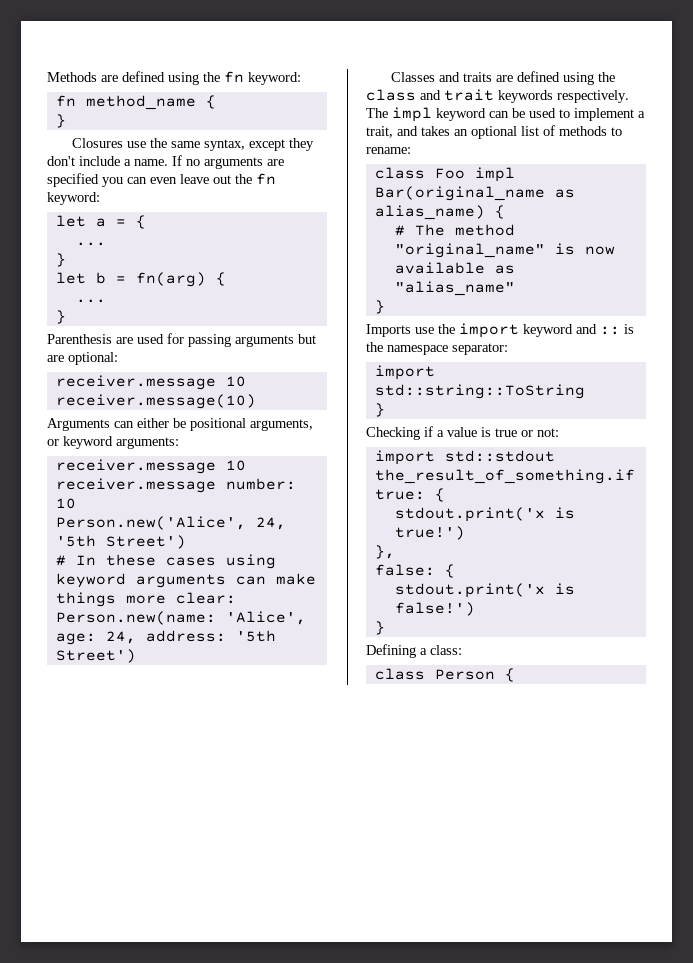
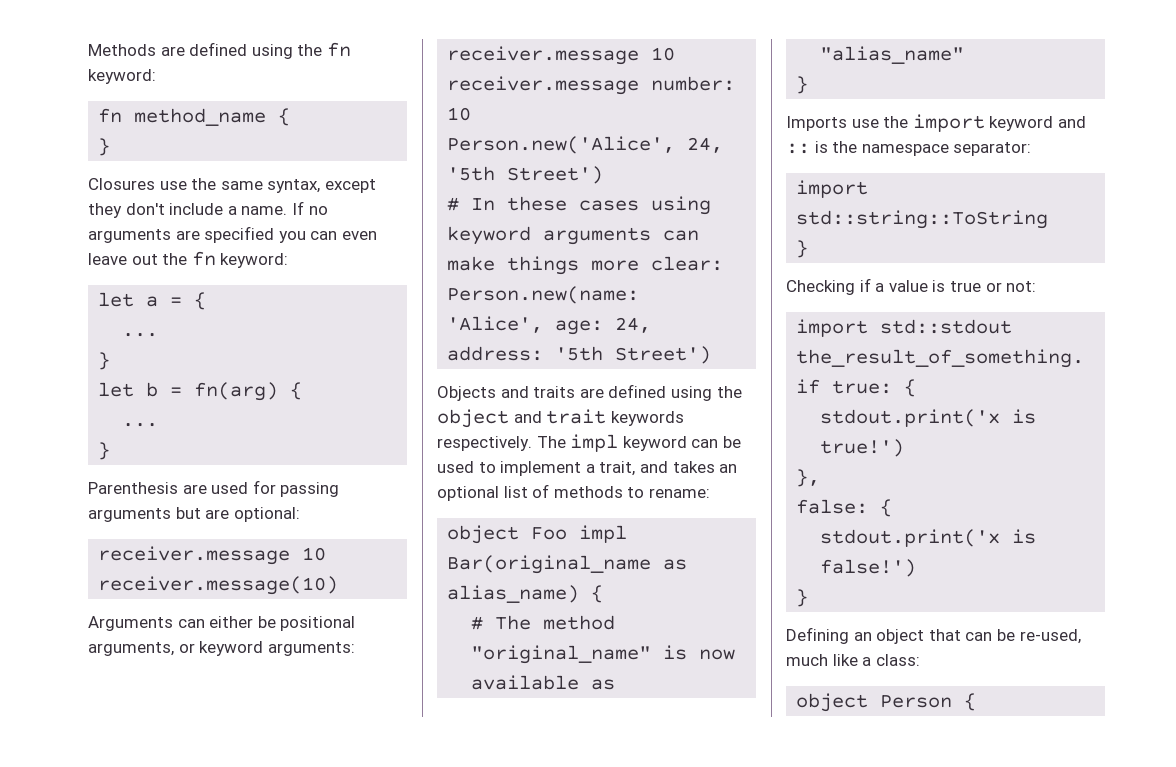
- Classes and traits are defined using the class and trait keywords respectively.
+ Objects and traits are defined using the object and trait keywords respectively.
- class Foo impl Bar(original_name as alias_name) {
+ object Foo impl Bar(original_name as alias_name) {
- Defining a class:
+ Defining an object that can be re-used, much like a class:
- class Person {
+ object Person {

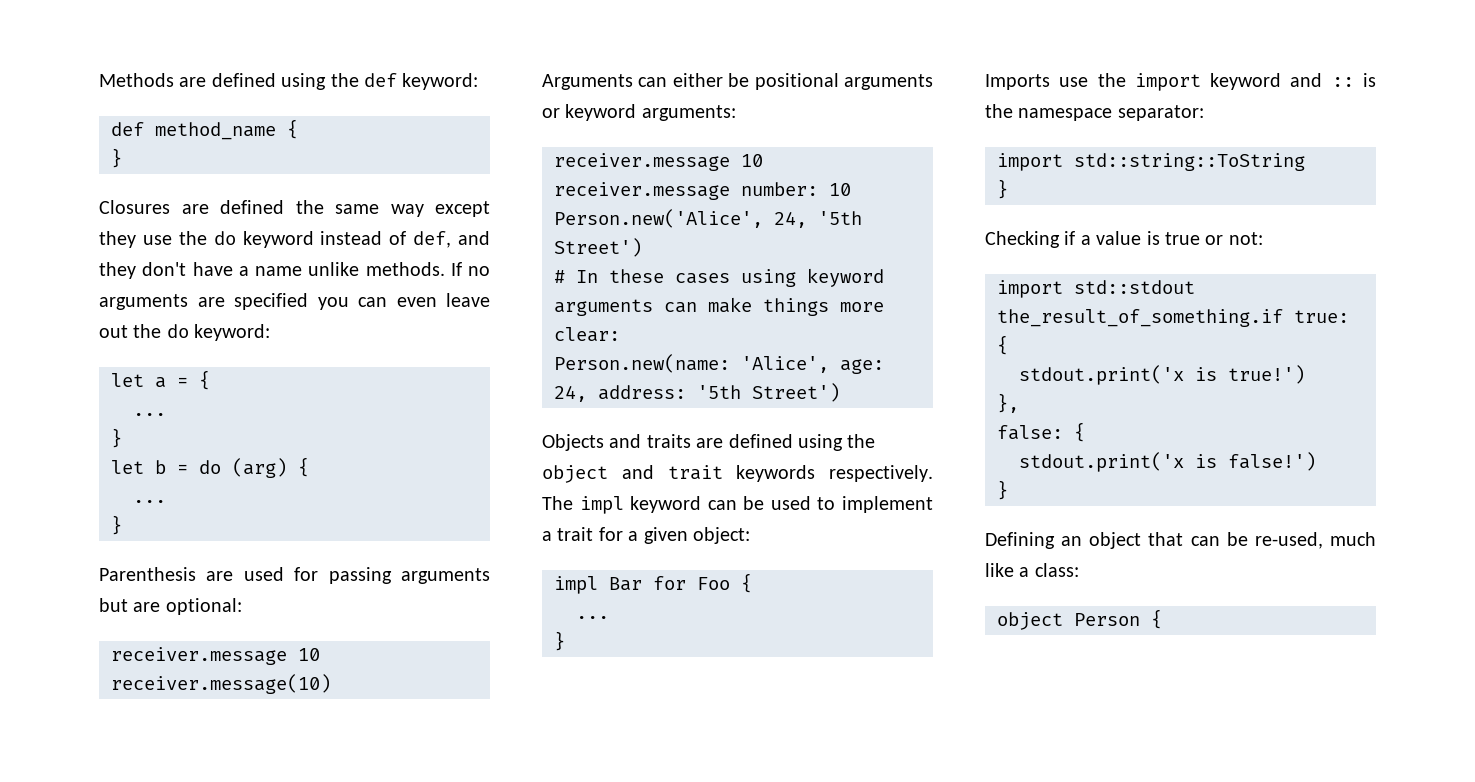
- Methods are defined using the fn keyword:
- fn method_name {
+ Methods are defined using the def keyword:
+ def method_name {
- Closures use the same syntax, except they don't include a name.
+ Closures are defined the same way except they use the do keyword instead of def, and they don't have a name unlike methods.
- If no arguments are specified you can even leave out the fn keyword:
+ If no arguments are specified you can even leave out the do keyword:
- let b = fn(arg) {
+ let b = do (arg) {
- Arguments can either be positional arguments, or keyword arguments:
+ Arguments can either be positional arguments or keyword arguments:
- The impl keyword can be used to implement a trait, and takes an optional list of methods to rename:
- object Foo impl Bar(original_name as alias_name) {
- # The method "original_name" is now available as "alias_name"
+ The impl keyword can be used to implement a trait for a given object:
+ impl Bar for Foo {
+ ...

